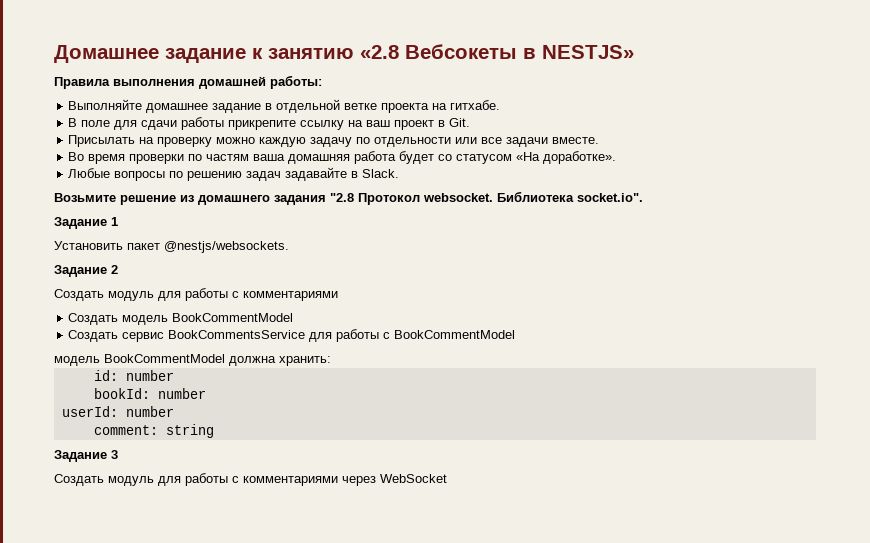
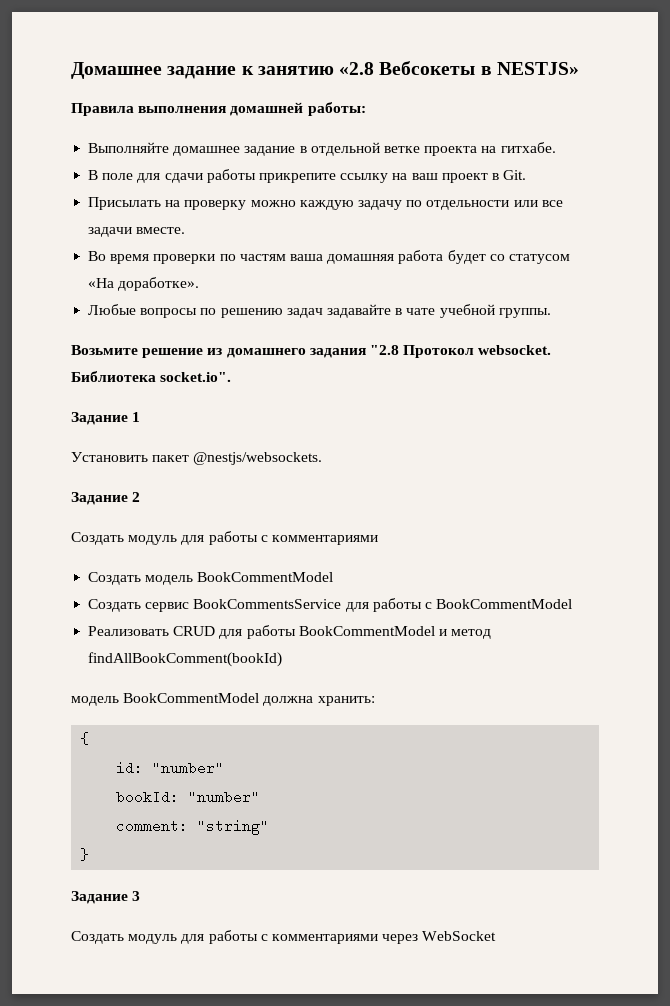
- Любые вопросы по решению задач задавайте в Slack.
+ Любые вопросы по решению задач задавайте в чате учебной группы.
+ Реализовать CRUD для работы BookCommentModel и метод findAllBookComment(bookId)
+ {
- id: number
+ id: "number"
- bookId: number
- userId: number
+ bookId: "number"
- comment: string
+ comment: "string"
+ }

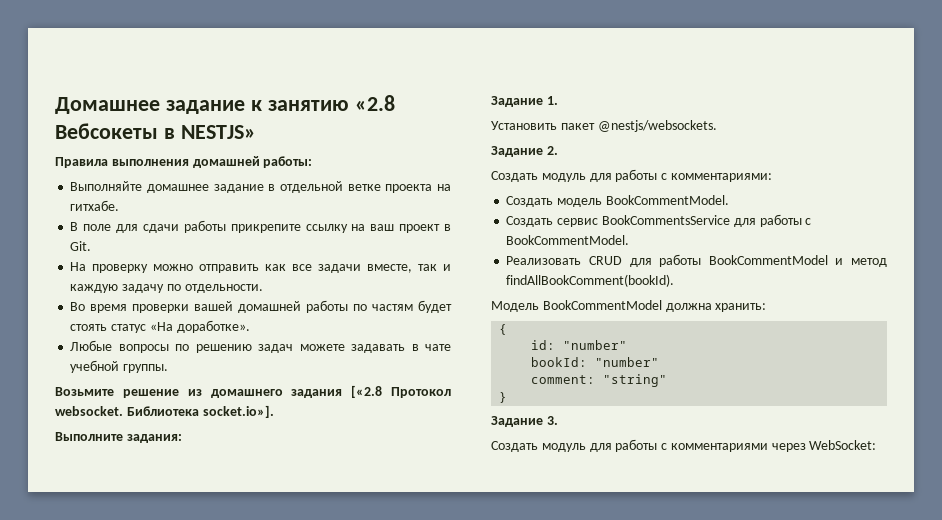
- Присылать на проверку можно каждую задачу по отдельности или все задачи вместе.
- Во время проверки по частям ваша домашняя работа будет со статусом «На доработке».
+ На проверку можно отправить как все задачи вместе, так и каждую задачу по отдельности.
+ Во время проверки вашей домашней работы по частям будет стоять статус «На доработке».
- Любые вопросы по решению задач задавайте в чате учебной группы.
+ Любые вопросы по решению задач можете задавать в чате учебной группы.
- Возьмите решение из домашнего задания "2.8 Протокол websocket.
+ Возьмите решение из домашнего задания [«2.8 Протокол websocket.
- Библиотека socket.io".
- Задание 1
+ Библиотека socket.io»].
+ Выполните задания:
+ Задание 1.
- Задание 2
- Создать модуль для работы с комментариями
+ Задание 2.
+ Создать модуль для работы с комментариями:
- Создать модель BookCommentModel
+ Создать модель BookCommentModel.
- Создать сервис BookCommentsService для работы с BookCommentModel
+ Создать сервис BookCommentsService для работы с BookCommentModel.
- Реализовать CRUD для работы BookCommentModel и метод findAllBookComment(bookId)
- модель BookCommentModel должна хранить:
+ Реализовать CRUD для работы BookCommentModel и метод findAllBookComment(bookId).
+ Модель BookCommentModel должна хранить:
- Задание 3
+ Задание 3.
- Создать модуль для работы с комментариями через WebSocket
+ Создать модуль для работы с комментариями через WebSocket:

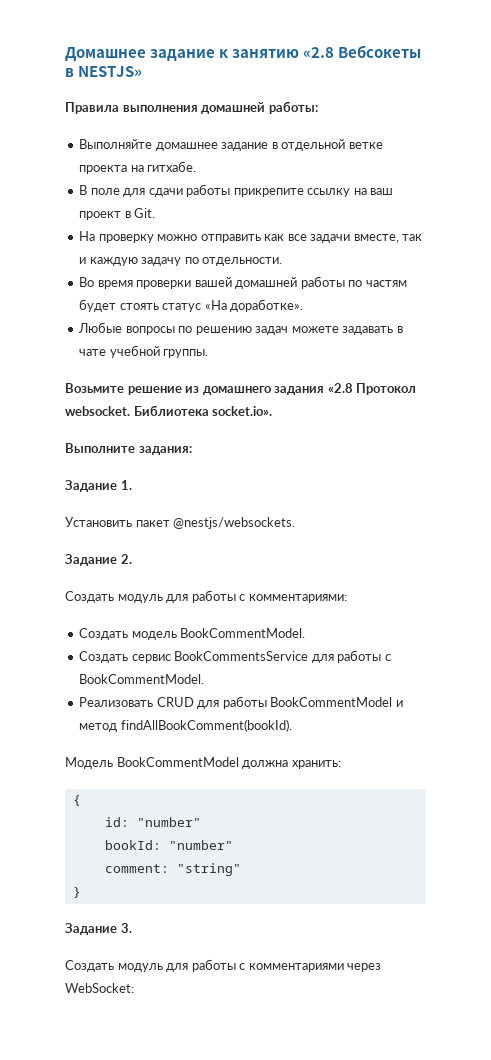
- Возьмите решение из домашнего задания [«2.8 Протокол websocket.
+ Возьмите решение из домашнего задания «2.8 Протокол websocket.
- Библиотека socket.io»].
+ Библиотека socket.io».

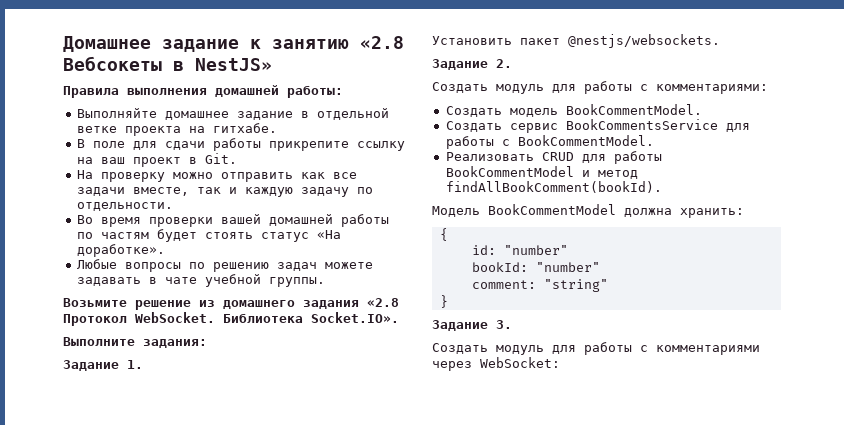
- Домашнее задание к занятию «2.8 Вебсокеты в NESTJS»
+ Домашнее задание к занятию «2.8 Вебсокеты в NestJS»
- Возьмите решение из домашнего задания «2.8 Протокол websocket. Библиотека socket.io».
+ Возьмите решение из домашнего задания «2.8 Протокол WebSocket. Библиотека Socket.IO».

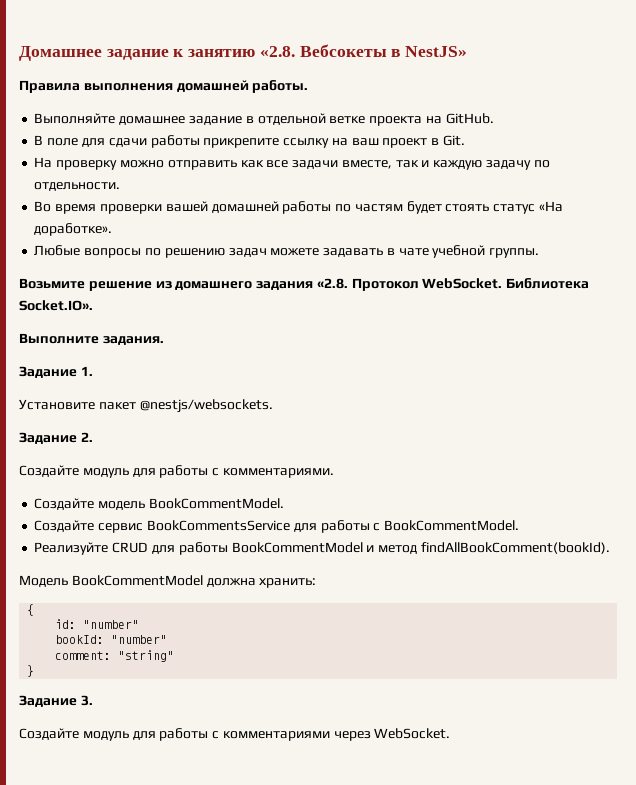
- Домашнее задание к занятию «2.8 Вебсокеты в NestJS»
+ Домашнее задание к занятию «2.8. Вебсокеты в NestJS»
- Правила выполнения домашней работы:
+ Правила выполнения домашней работы.
- Выполняйте домашнее задание в отдельной ветке проекта на гитхабе.
+ Выполняйте домашнее задание в отдельной ветке проекта на GitHub.
- Возьмите решение из домашнего задания «2.8 Протокол WebSocket.
+ Возьмите решение из домашнего задания «2.8. Протокол WebSocket.
- Выполните задания:
+ Выполните задания.
- Установить пакет @nestjs/websockets.
+ Установите пакет @nestjs/websockets.
- Создать модуль для работы с комментариями:
- Создать модель BookCommentModel.
+ Создайте модуль для работы с комментариями.
+ Создайте модель BookCommentModel.
- Создать сервис BookCommentsService для работы с BookCommentModel.
+ Создайте сервис BookCommentsService для работы с BookCommentModel.
- Реализовать CRUD для работы BookCommentModel и метод findAllBookComment(bookId).
+ Реализуйте CRUD для работы BookCommentModel и метод findAllBookComment(bookId).
- Создать модуль для работы с комментариями через WebSocket:
+ Создайте модуль для работы с комментариями через WebSocket.

